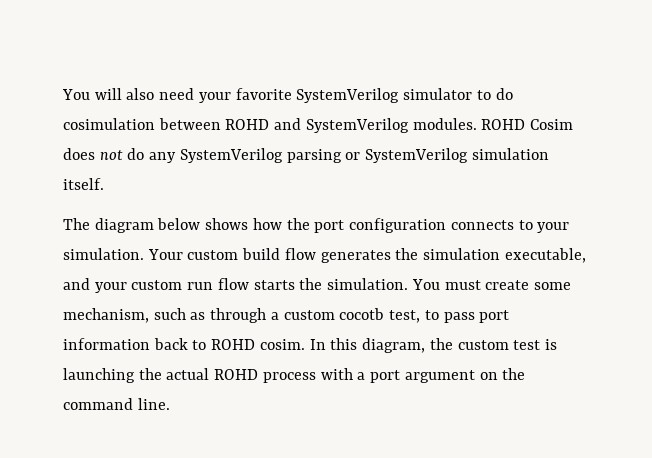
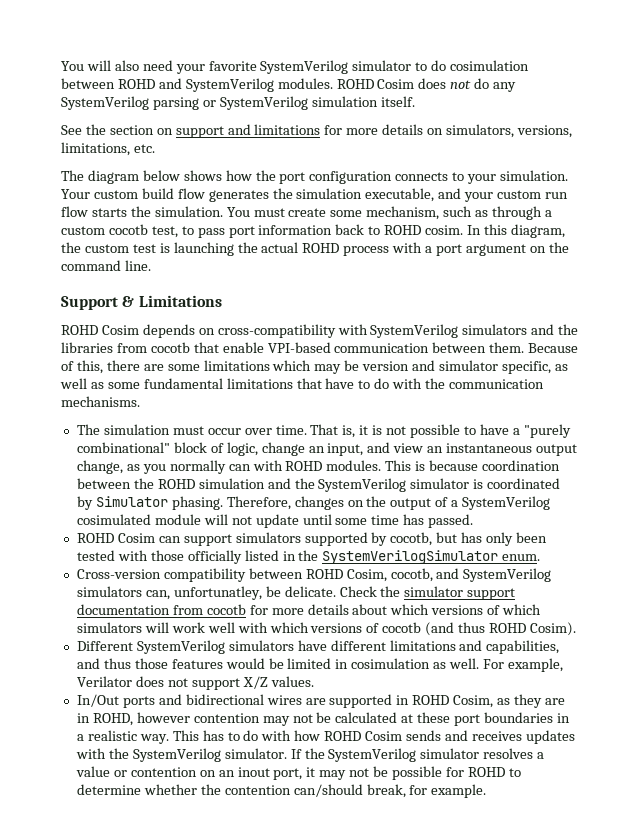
+ See the section on support and limitations for more details on simulators, versions, limitations, etc.
+ Support & Limitations
+ ROHD Cosim depends on cross-compatibility with SystemVerilog simulators and the libraries from cocotb that enable VPI-based communication between them. Because of this, there are some limitations which may be version and simulator specific, as well as some fundamental limitations that have to do with the communication mechanisms.
+ The simulation must occur over time. That is, it is not possible to have a "purely combinational" block of logic, change an input, and view an instantaneous output change, as you normally can with ROHD modules. This is because coordination between the ROHD simulation and the SystemVerilog simulator is coordinated by Simulator phasing. Therefore, changes on the output of a SystemVerilog cosimulated module will not update until some time has passed.
+ ROHD Cosim can support simulators supported by cocotb, but has only been tested with those officially listed in the SystemVerilogSimulator enum.
+ Cross-version compatibility between ROHD Cosim, cocotb, and SystemVerilog simulators can, unfortunatley, be delicate. Check the simulator support documentation from cocotb for more details about which versions of which simulators will work well with which versions of cocotb (and thus ROHD Cosim).
+ Different SystemVerilog simulators have different limitations and capabilities, and thus those features would be limited in cosimulation as well. For example, Verilator does not support X/Z values.
+ In/Out ports and bidirectional wires are supported in ROHD Cosim, as they are in ROHD, however contention may not be calculated at these port boundaries in a realistic way. This has to do with how ROHD Cosim sends and receives updates with the SystemVerilog simulator. If the SystemVerilog simulator resolves a value or contention on an inout port, it may not be possible for ROHD to determine whether the contention can/should break, for example.

